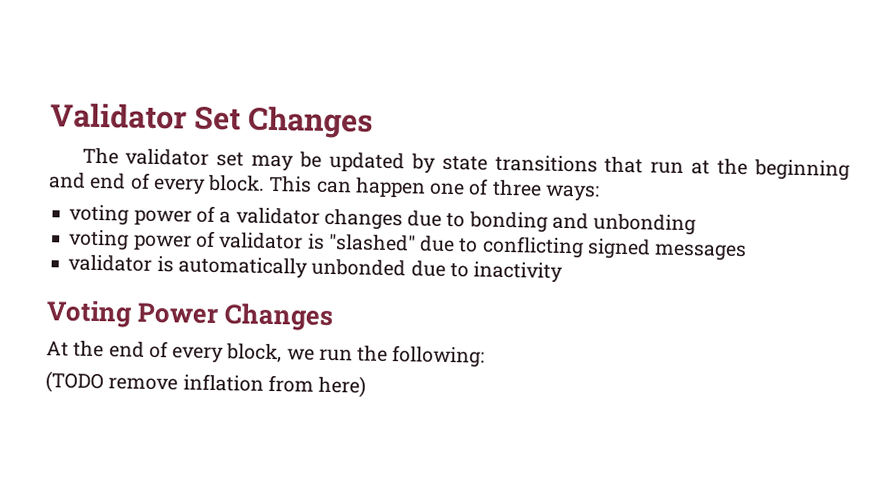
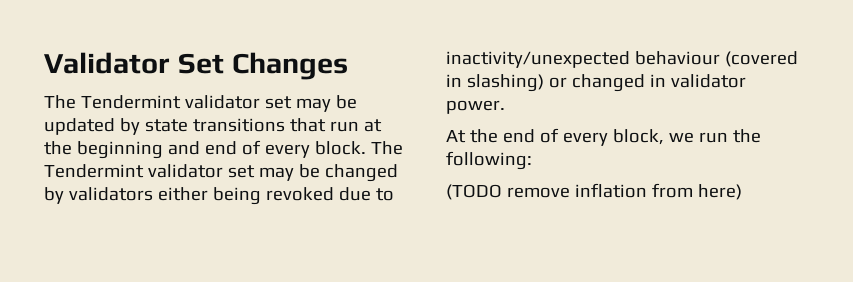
- The validator set may be updated by state transitions that run at the beginning and end of every block.
+ The Tendermint validator set may be updated by state transitions that run at the beginning and end of every block.
- This can happen one of three ways:
- voting power of a validator changes due to bonding and unbonding
- voting power of validator is "slashed" due to conflicting signed messages
- validator is automatically unbonded due to inactivity
- Voting Power Changes
+ The Tendermint validator set may be changed by validators either being revoked due to inactivity/unexpected behaviour (covered in slashing) or changed in validator power.

